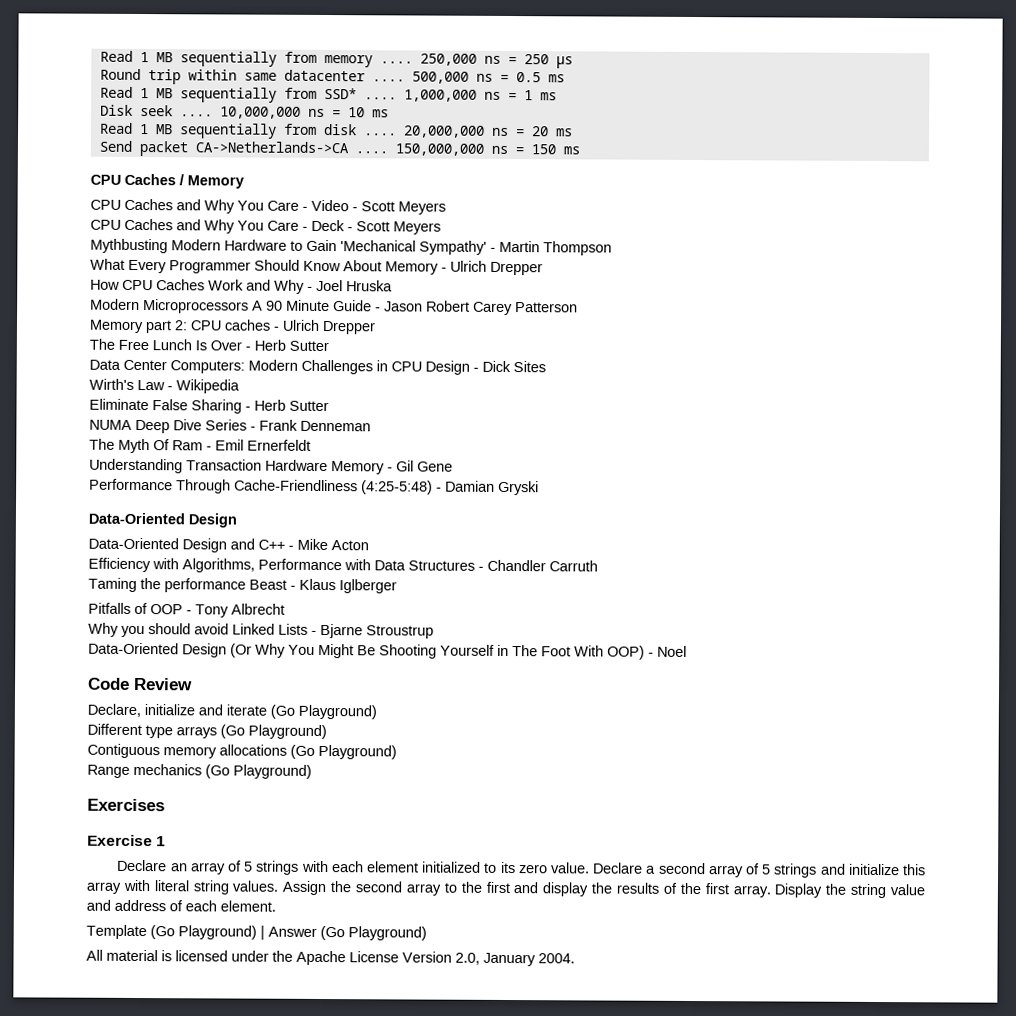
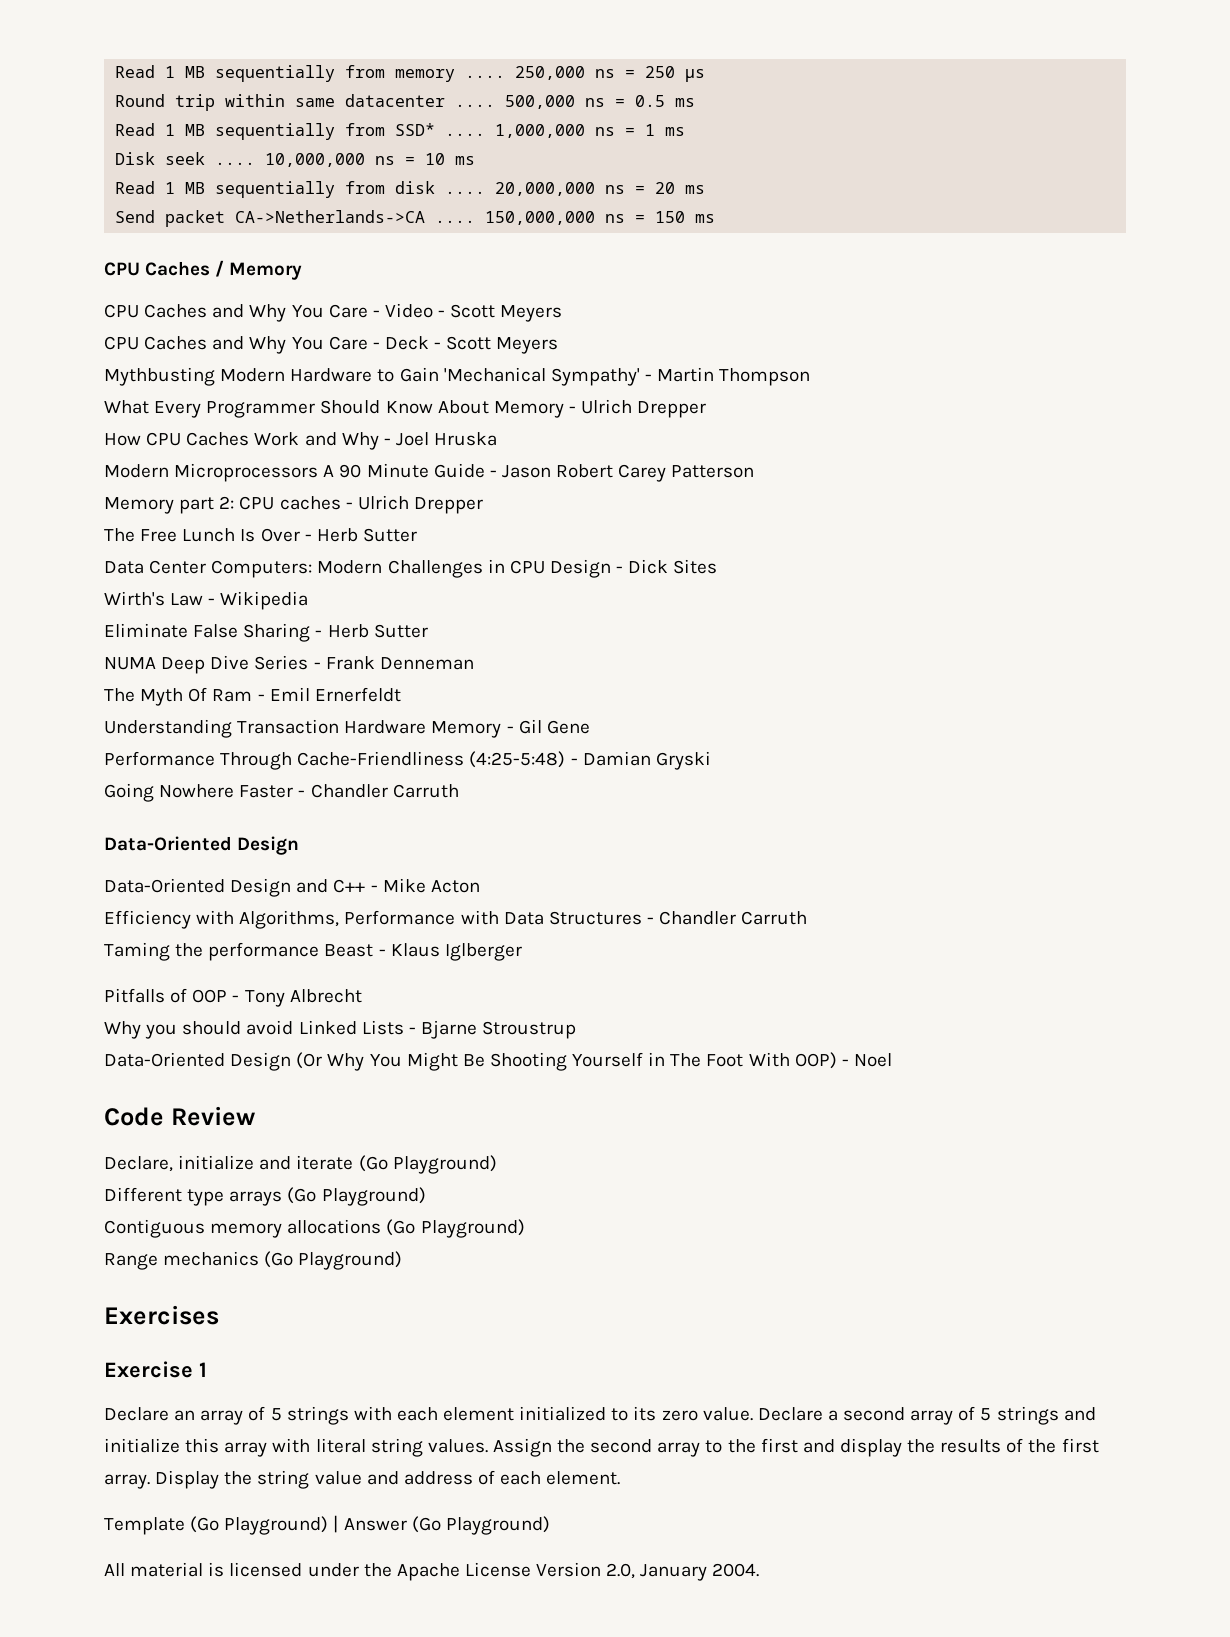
+ Going Nowhere Faster - Chandler Carruth

